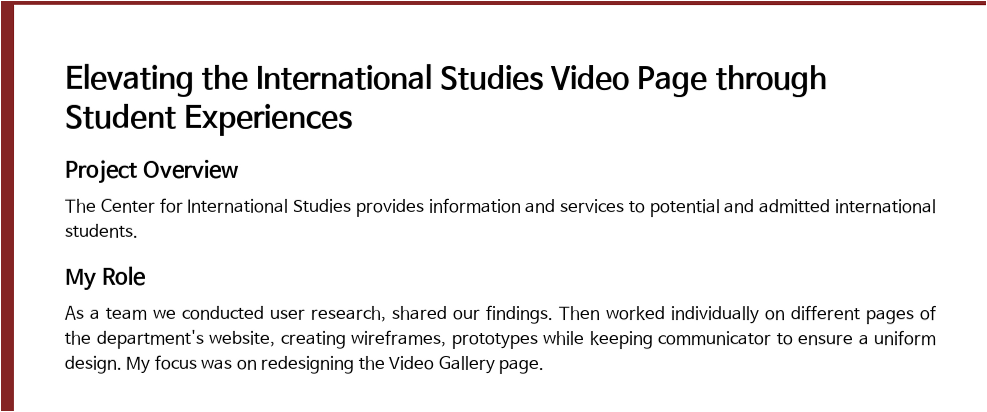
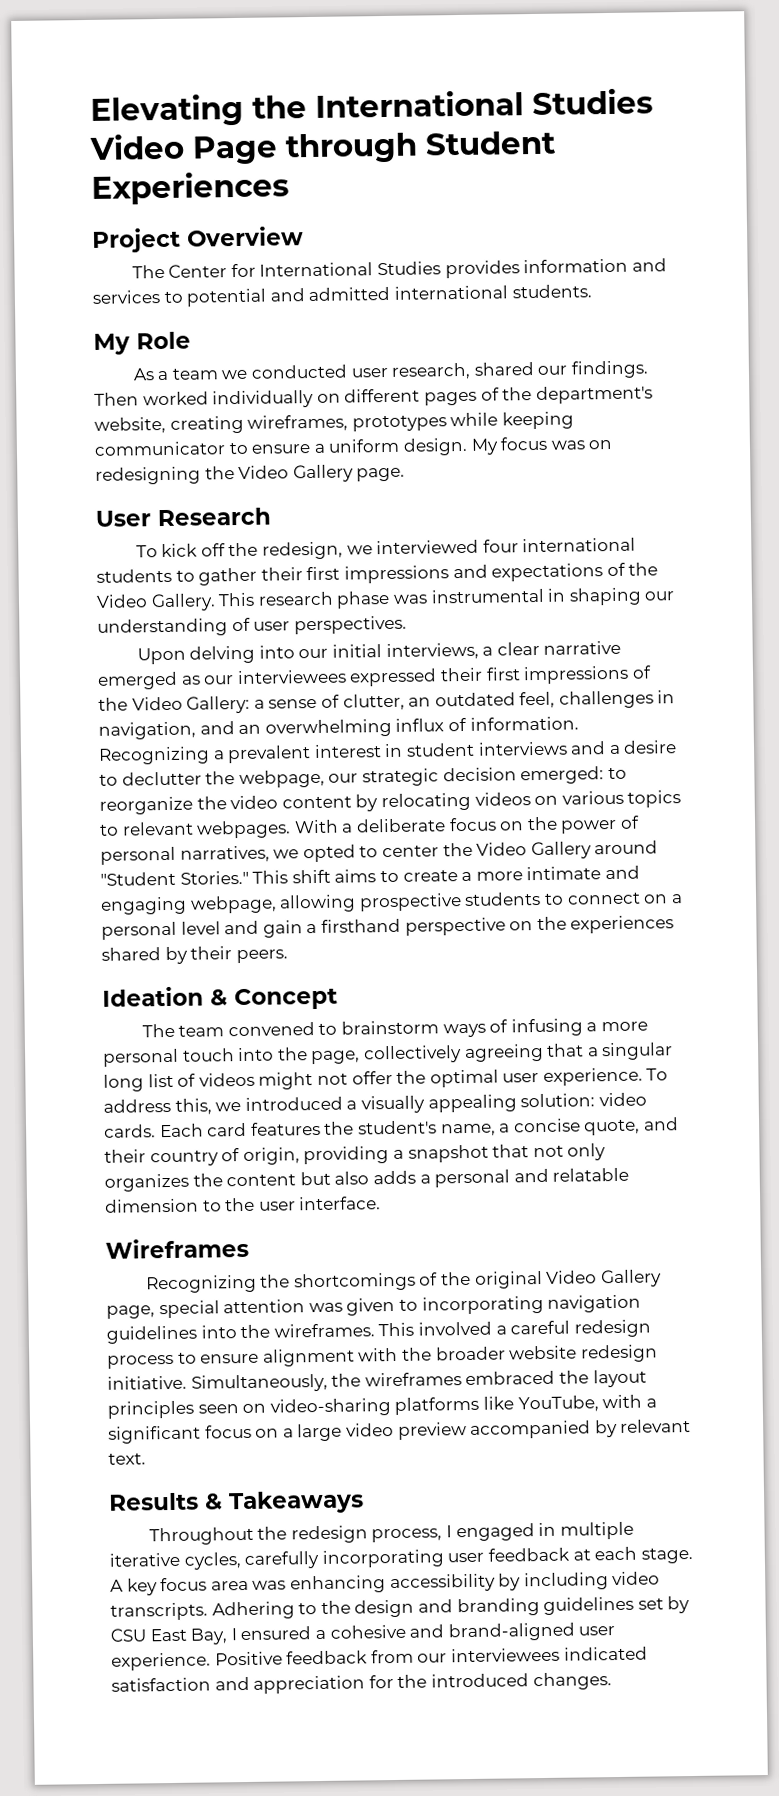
+ User Research
+ To kick off the redesign, we interviewed four international students to gather their first impressions and expectations of the Video Gallery. This research phase was instrumental in shaping our understanding of user perspectives.
+ Upon delving into our initial interviews, a clear narrative emerged as our interviewees expressed their first impressions of the Video Gallery: a sense of clutter, an outdated feel, challenges in navigation, and an overwhelming influx of information. Recognizing a prevalent interest in student interviews and a desire to declutter the webpage, our strategic decision emerged: to reorganize the video content by relocating videos on various topics to relevant webpages. With a deliberate focus on the power of personal narratives, we opted to center the Video Gallery around "Student Stories." This shift aims to create a more intimate and engaging webpage, allowing prospective students to connect on a personal level and gain a firsthand perspective on the experiences shared by their peers.
+ Ideation & Concept
+ The team convened to brainstorm ways of infusing a more personal touch into the page, collectively agreeing that a singular long list of videos might not offer the optimal user experience. To address this, we introduced a visually appealing solution: video cards. Each card features the student's name, a concise quote, and their country of origin, providing a snapshot that not only organizes the content but also adds a personal and relatable dimension to the user interface.
+ Wireframes
+ Recognizing the shortcomings of the original Video Gallery page, special attention was given to incorporating navigation guidelines into the wireframes. This involved a careful redesign process to ensure alignment with the broader website redesign initiative. Simultaneously, the wireframes embraced the layout principles seen on video-sharing platforms like YouTube, with a significant focus on a large video preview accompanied by relevant text.
+ Results & Takeaways
+ Throughout the redesign process, I engaged in multiple iterative cycles, carefully incorporating user feedback at each stage. A key focus area was enhancing accessibility by including video transcripts. Adhering to the design and branding guidelines set by CSU East Bay, I ensured a cohesive and brand-aligned user experience. Positive feedback from our interviewees indicated satisfaction and appreciation for the introduced changes.

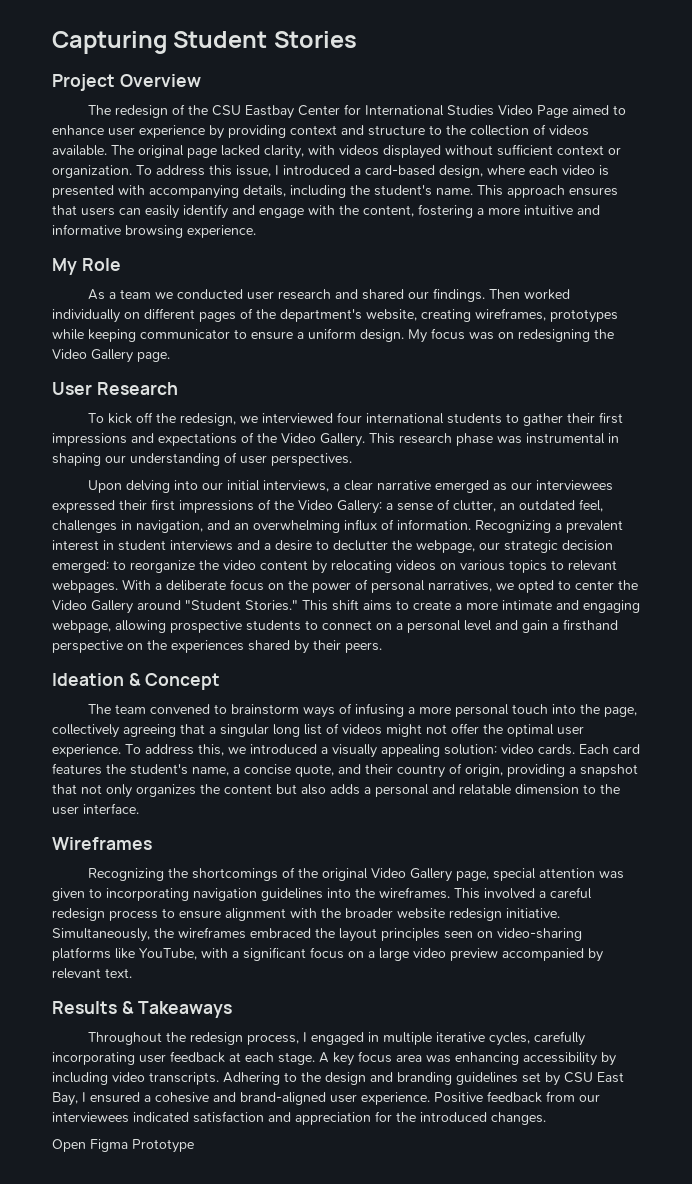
- Elevating the International Studies Video Page through Student Experiences
+ Capturing Student Stories
  Project Overview
- The Center for International Studies provides information and services to potential and admitted international students.
+ The redesign of the CSU Eastbay Center for International Studies Video Page aimed to enhance user experience by providing context and structure to the collection of videos available. The original page lacked clarity, with videos displayed without sufficient context or organization. To address this issue, I introduced a card-based design, where each video is presented with accompanying details, including the student's name. This approach ensures that users can easily identify and engage with the content, fostering a more intuitive and informative browsing experience.
- As a team we conducted user research, shared our findings.
+ As a team we conducted user research and shared our findings.
+ Open Figma Prototype

